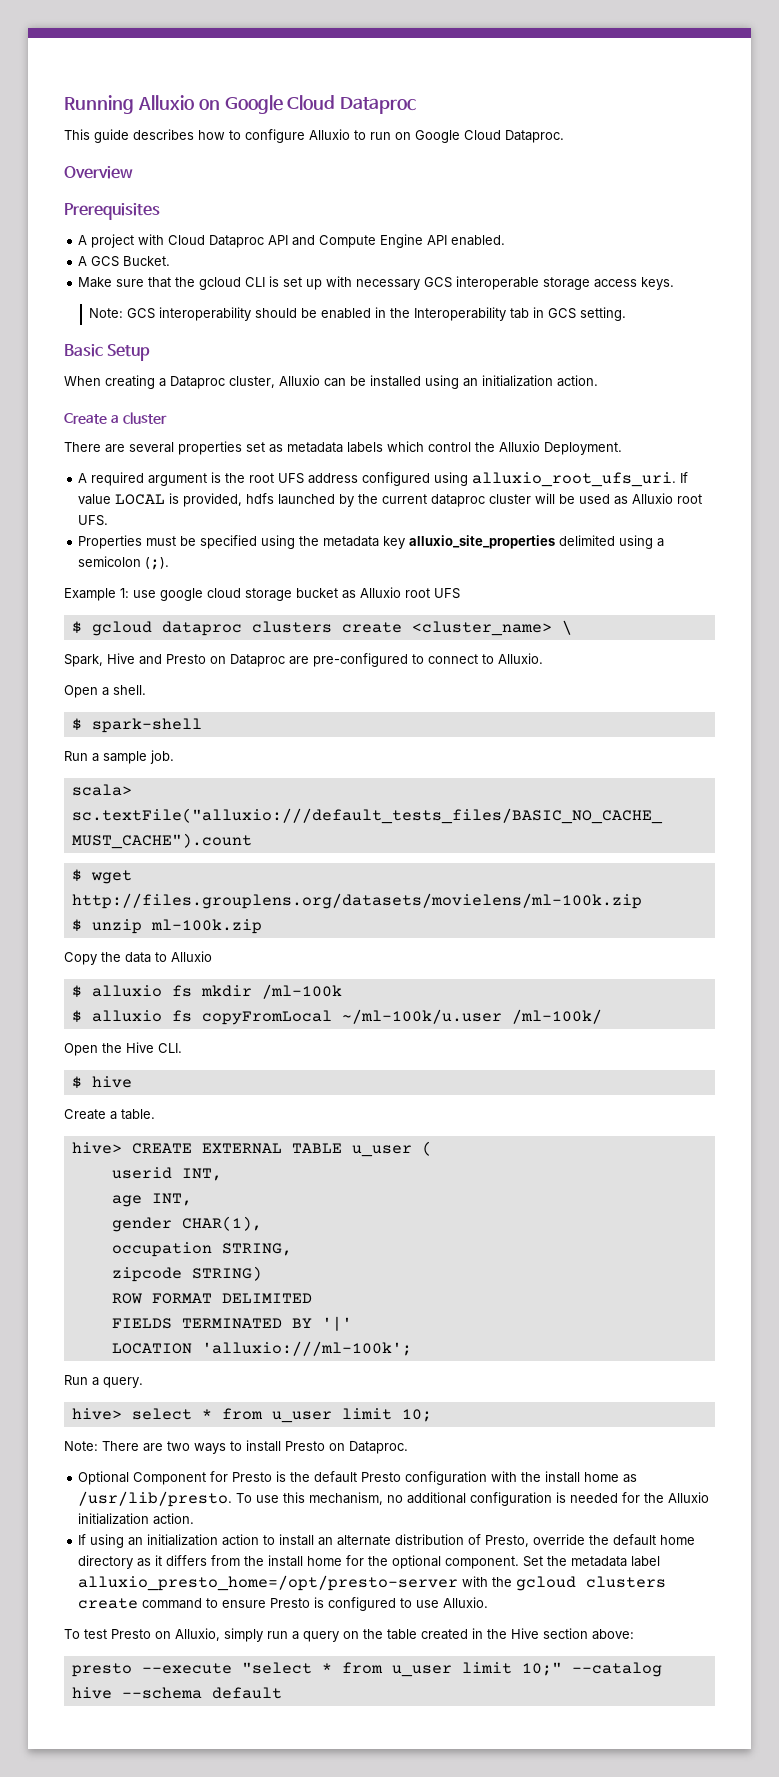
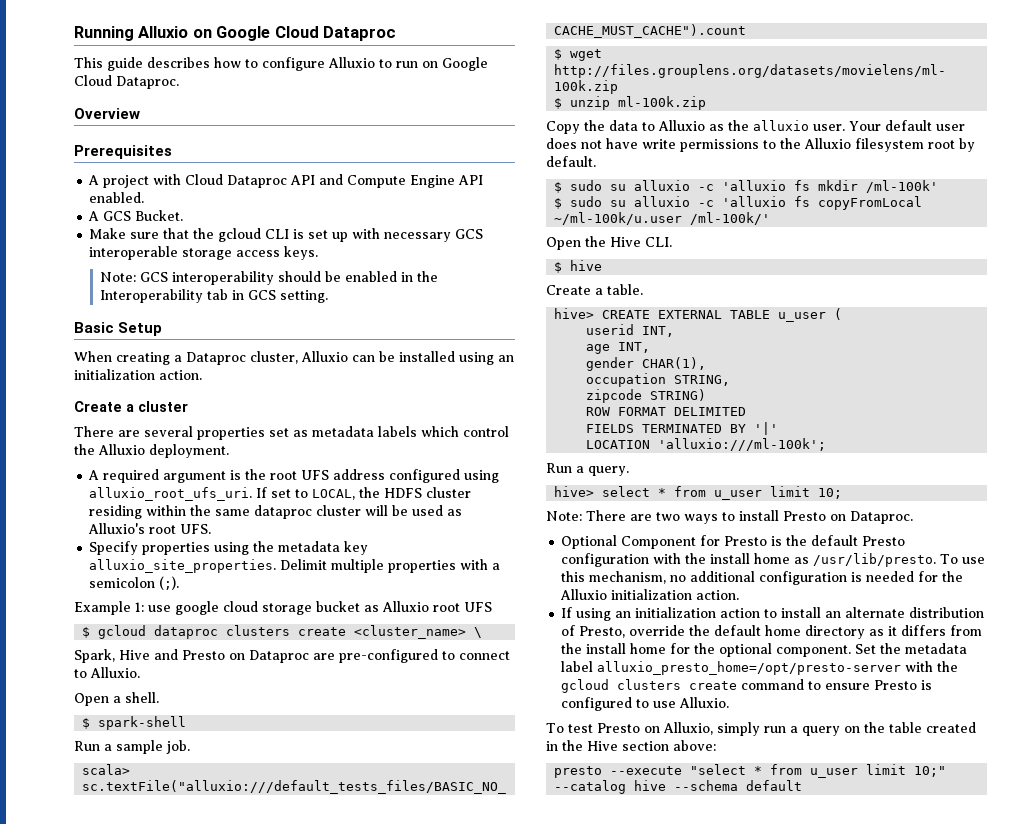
- There are several properties set as metadata labels which control the Alluxio Deployment.
+ There are several properties set as metadata labels which control the Alluxio deployment.
- If value LOCAL is provided, hdfs launched by the current dataproc cluster will be used as Alluxio root UFS.
+ If set to LOCAL, the HDFS cluster residing within the same dataproc cluster will be used as Alluxio's root UFS.
- Properties must be specified using the metadata key alluxio_site_properties delimited using a semicolon (;).
+ Specify properties using the metadata key alluxio_site_properties. Delimit multiple properties with a semicolon (;).
- Copy the data to Alluxio
- $ alluxio fs mkdir /ml-100k
- $ alluxio fs copyFromLocal ~/ml-100k/u.user /ml-100k/
+ Copy the data to Alluxio as the alluxio user. Your default user does not have write permissions to the Alluxio filesystem root by default.
+ $ sudo su alluxio -c 'alluxio fs mkdir /ml-100k'
+ $ sudo su alluxio -c 'alluxio fs copyFromLocal ~/ml-100k/u.user /ml-100k/'

